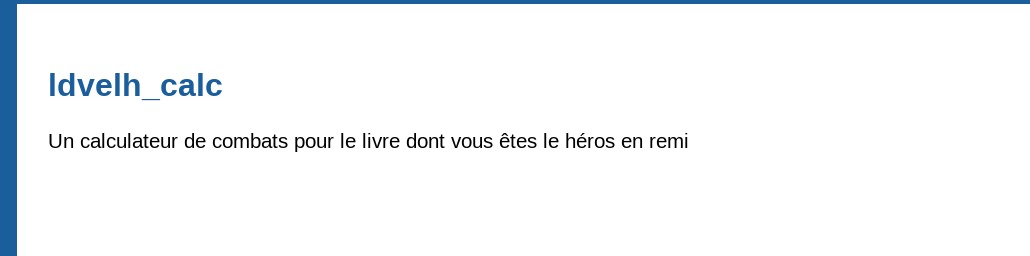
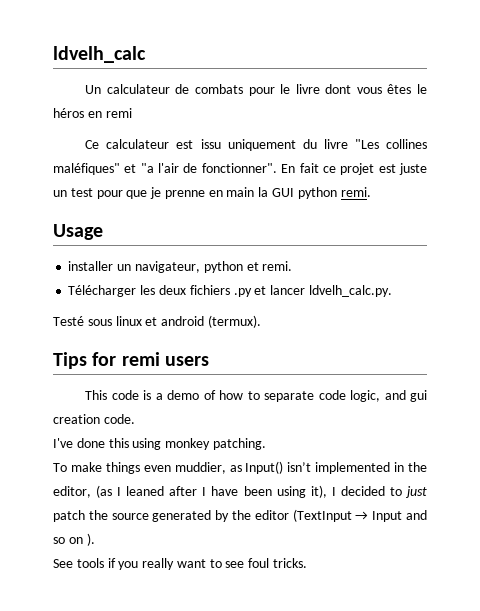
+ Ce calculateur est issu uniquement du livre "Les collines maléfiques" et "a l'air de fonctionner". En fait ce projet est juste un test pour que je prenne en main la GUI python remi.
+ Usage
+ installer un navigateur, python et remi.
+ Télécharger les deux fichiers .py et lancer ldvelh_calc.py.
+ Testé sous linux et android (termux).
+ Tips for remi users
+ This code is a demo of how to separate code logic, and gui creation code.
+ I've done this using monkey patching.
+ To make things even muddier, as Input() isn’t implemented in the editor, (as I leaned after I have been using it), I decided to just patch the source generated by the editor (TextInput → Input and so on ).
+ See tools if you really want to see foul tricks.

